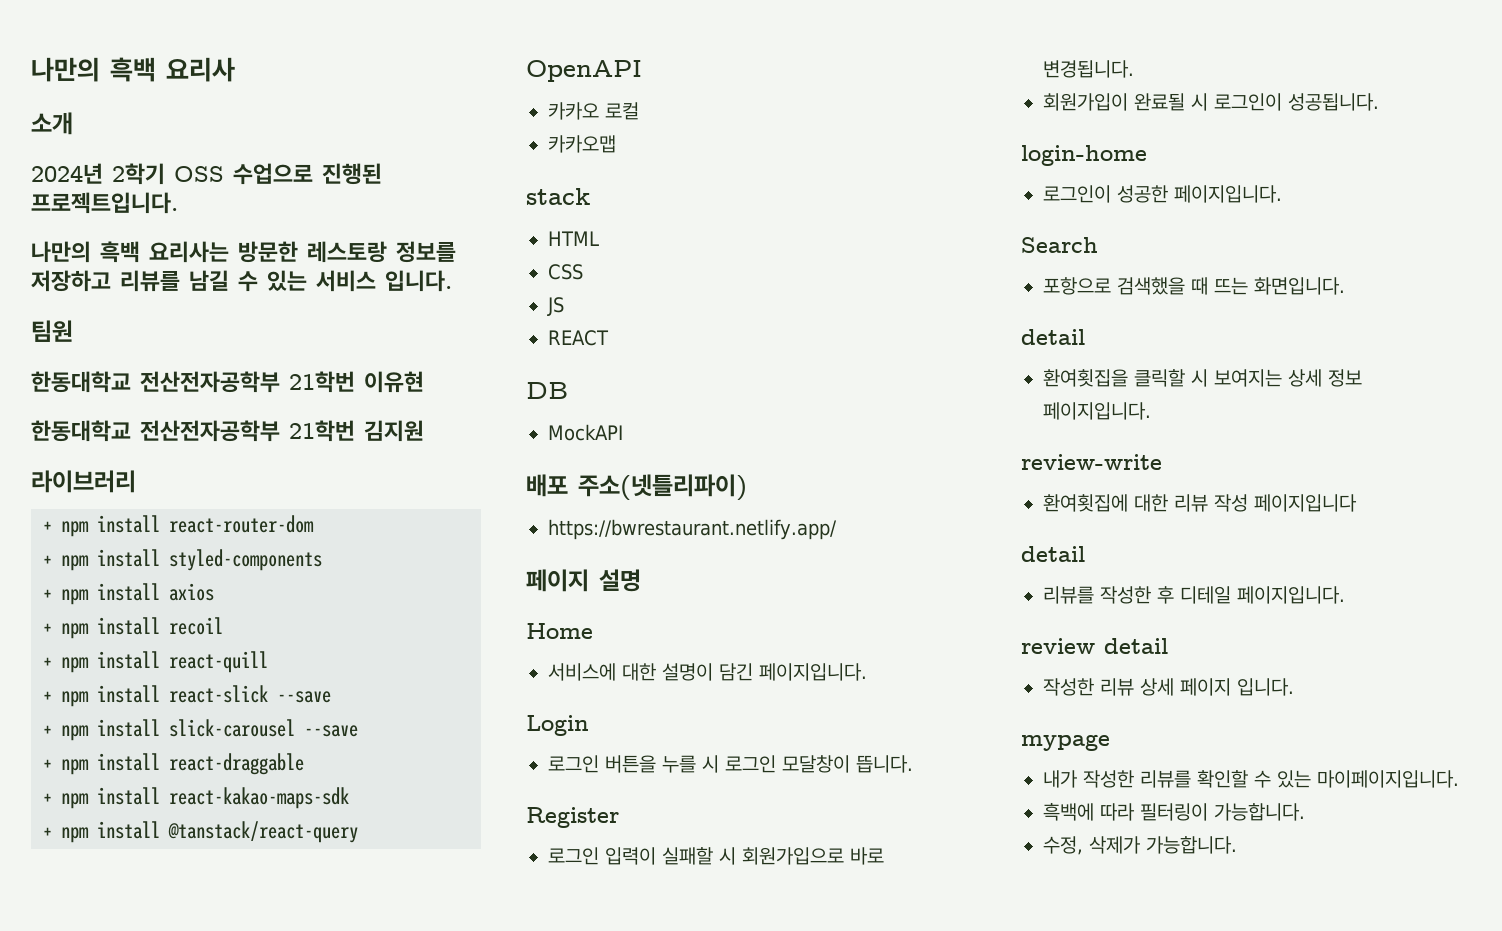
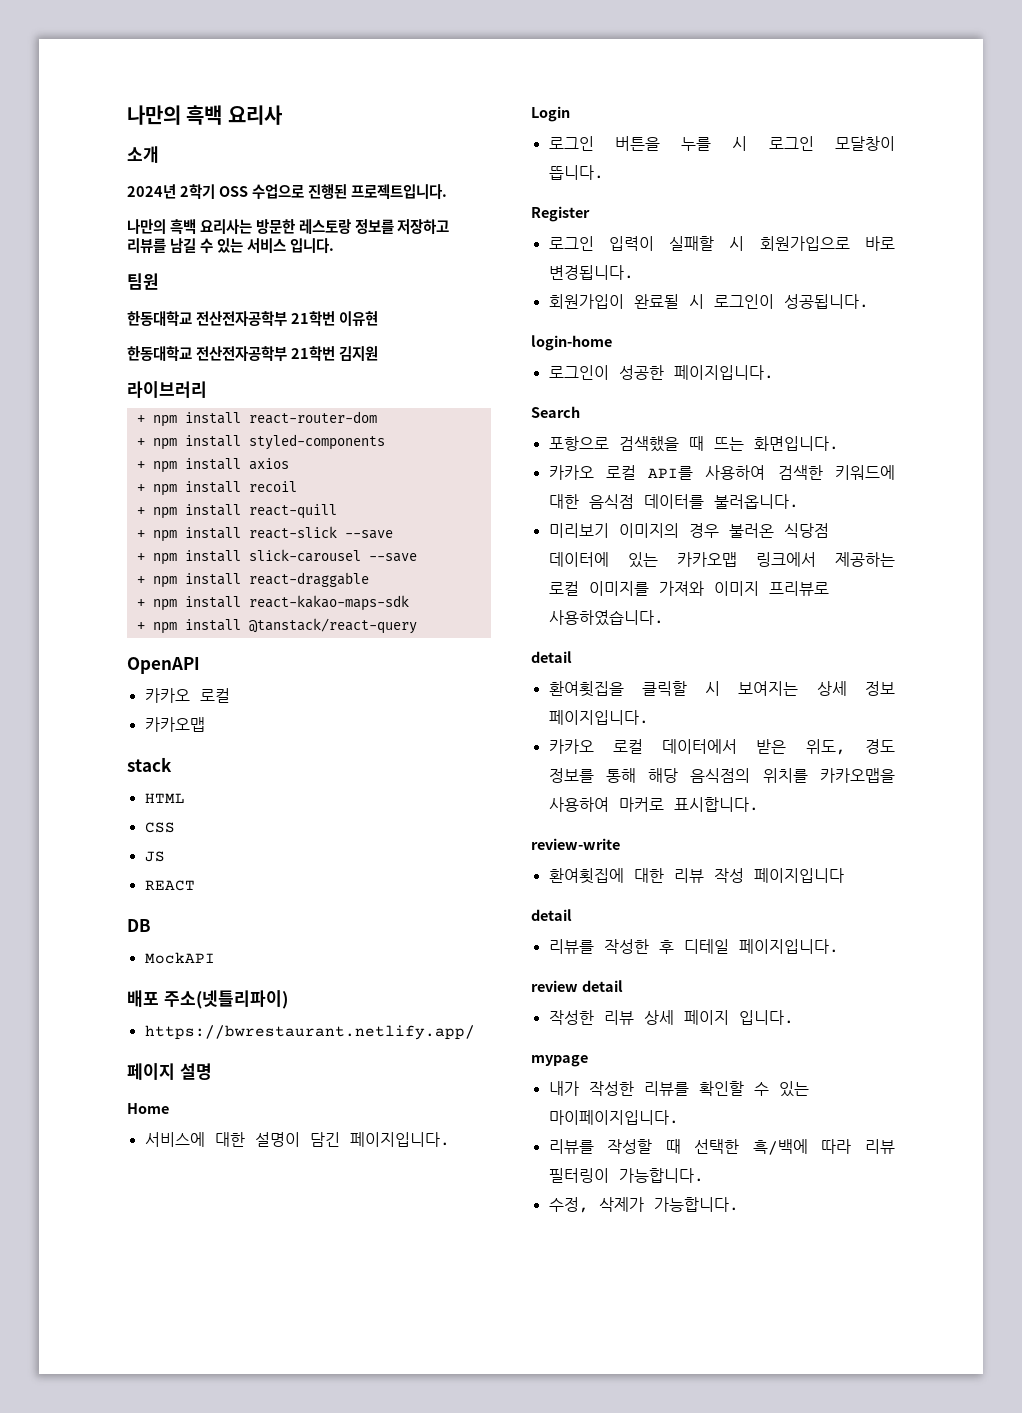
+ 카카오 로컬 API를 사용하여 검색한 키워드에 대한 음식점 데이터를 불러옵니다.
+ 미리보기 이미지의 경우 불러온 식당점 데이터에 있는 카카오맵 링크에서 제공하는 로컬 이미지를 가져와 이미지 프리뷰로 사용하였습니다.
+ 카카오 로컬 데이터에서 받은 위도, 경도 정보를 통해 해당 음식점의 위치를 카카오맵을 사용하여 마커로 표시합니다.
- 흑백에 따라 필터링이 가능합니다.
+ 리뷰를 작성할 때 선택한 흑/백에 따라 리뷰 필터링이 가능합니다.

